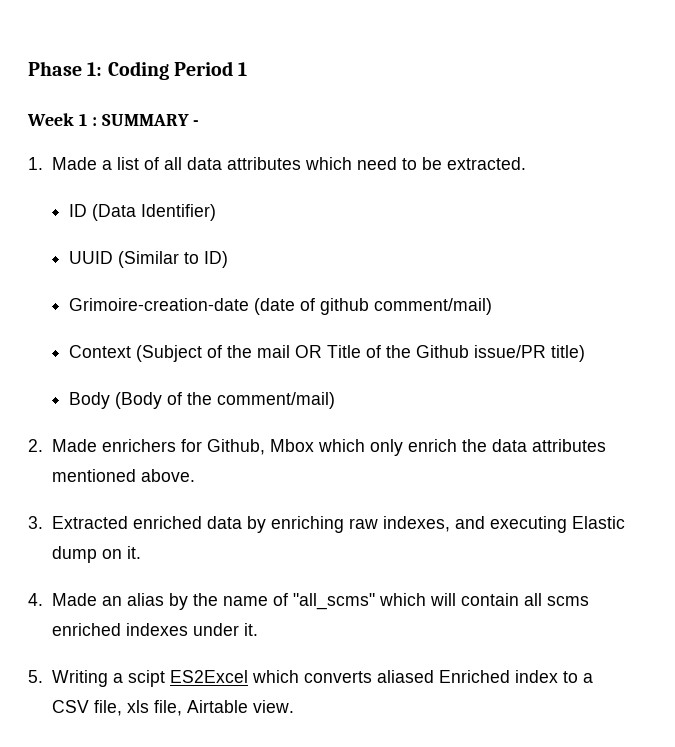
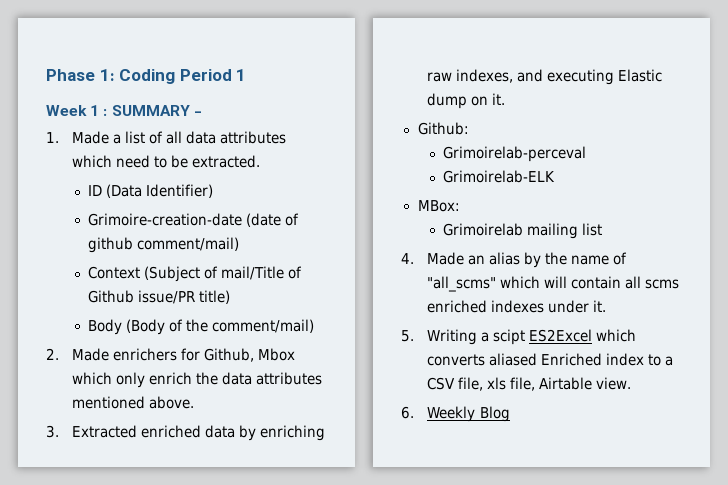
- UUID (Similar to ID)
- Context (Subject of the mail OR Title of the Github issue/PR title)
+ Context (Subject of mail/Title of Github issue/PR title)
+ Github:
+ Grimoirelab-perceval
+ Grimoirelab-ELK
+ MBox:
+ Grimoirelab mailing list
+ 6. Weekly Blog

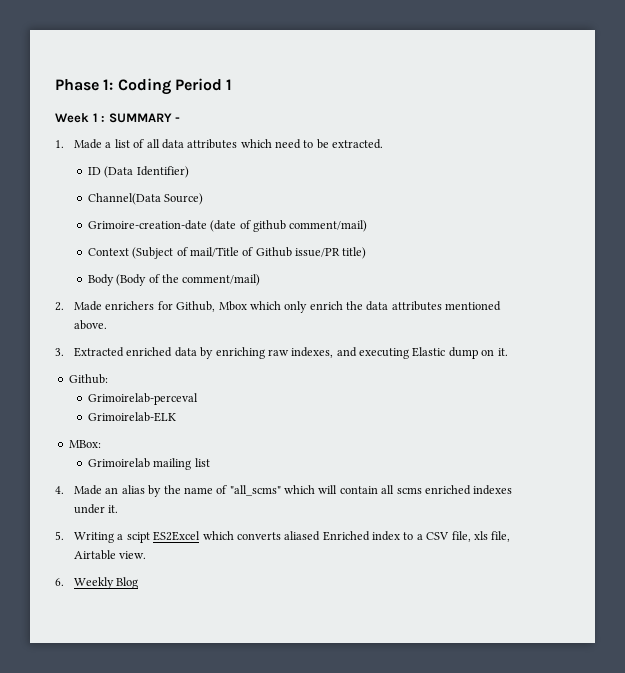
+ Channel(Data Source)

